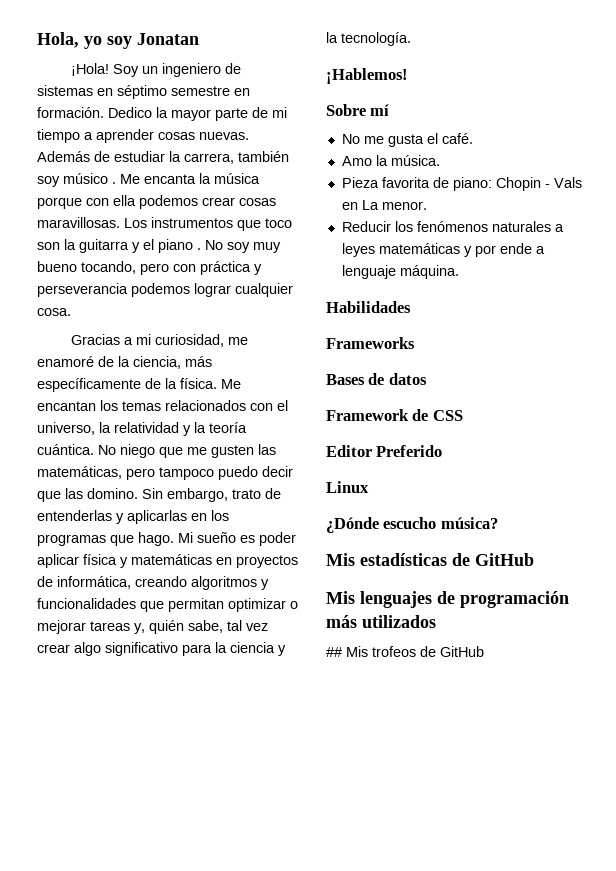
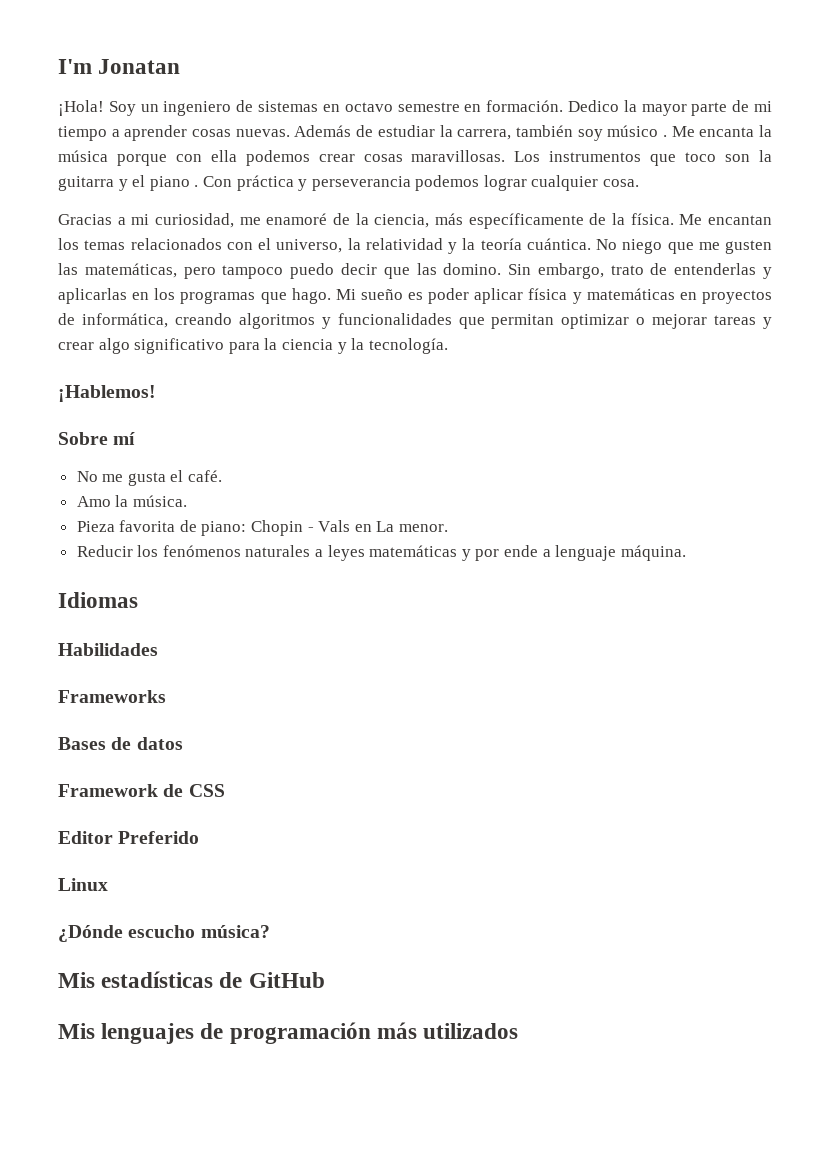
- Hola, yo soy Jonatan
+ I'm Jonatan
- Soy un ingeniero de sistemas en séptimo semestre en formación.
+ Soy un ingeniero de sistemas en octavo semestre en formación.
- No soy muy bueno tocando, pero con práctica y perseverancia podemos lograr cualquier cosa.
+ Con práctica y perseverancia podemos lograr cualquier cosa.
- Mi sueño es poder aplicar física y matemáticas en proyectos de informática, creando algoritmos y funcionalidades que permitan optimizar o mejorar tareas y, quién sabe, tal vez crear algo significativo para la ciencia y la tecnología.
+ Mi sueño es poder aplicar física y matemáticas en proyectos de informática, creando algoritmos y funcionalidades que permitan optimizar o mejorar tareas y crear algo significativo para la ciencia y la tecnología.
+ Idiomas
- ## Mis trofeos de GitHub

